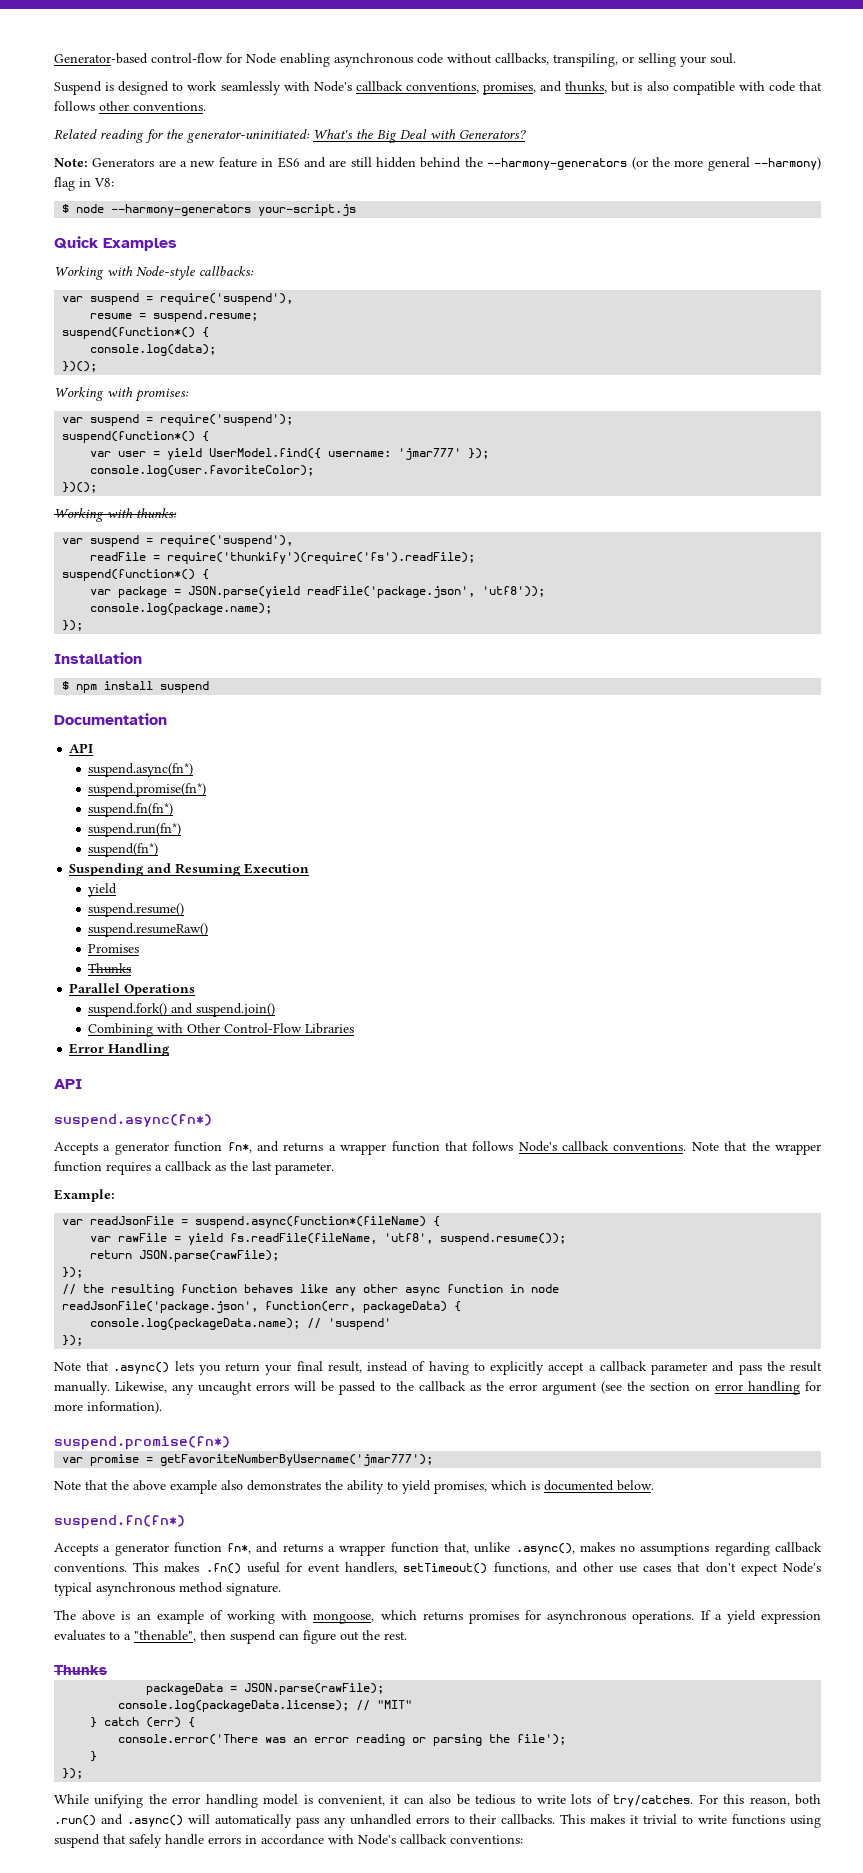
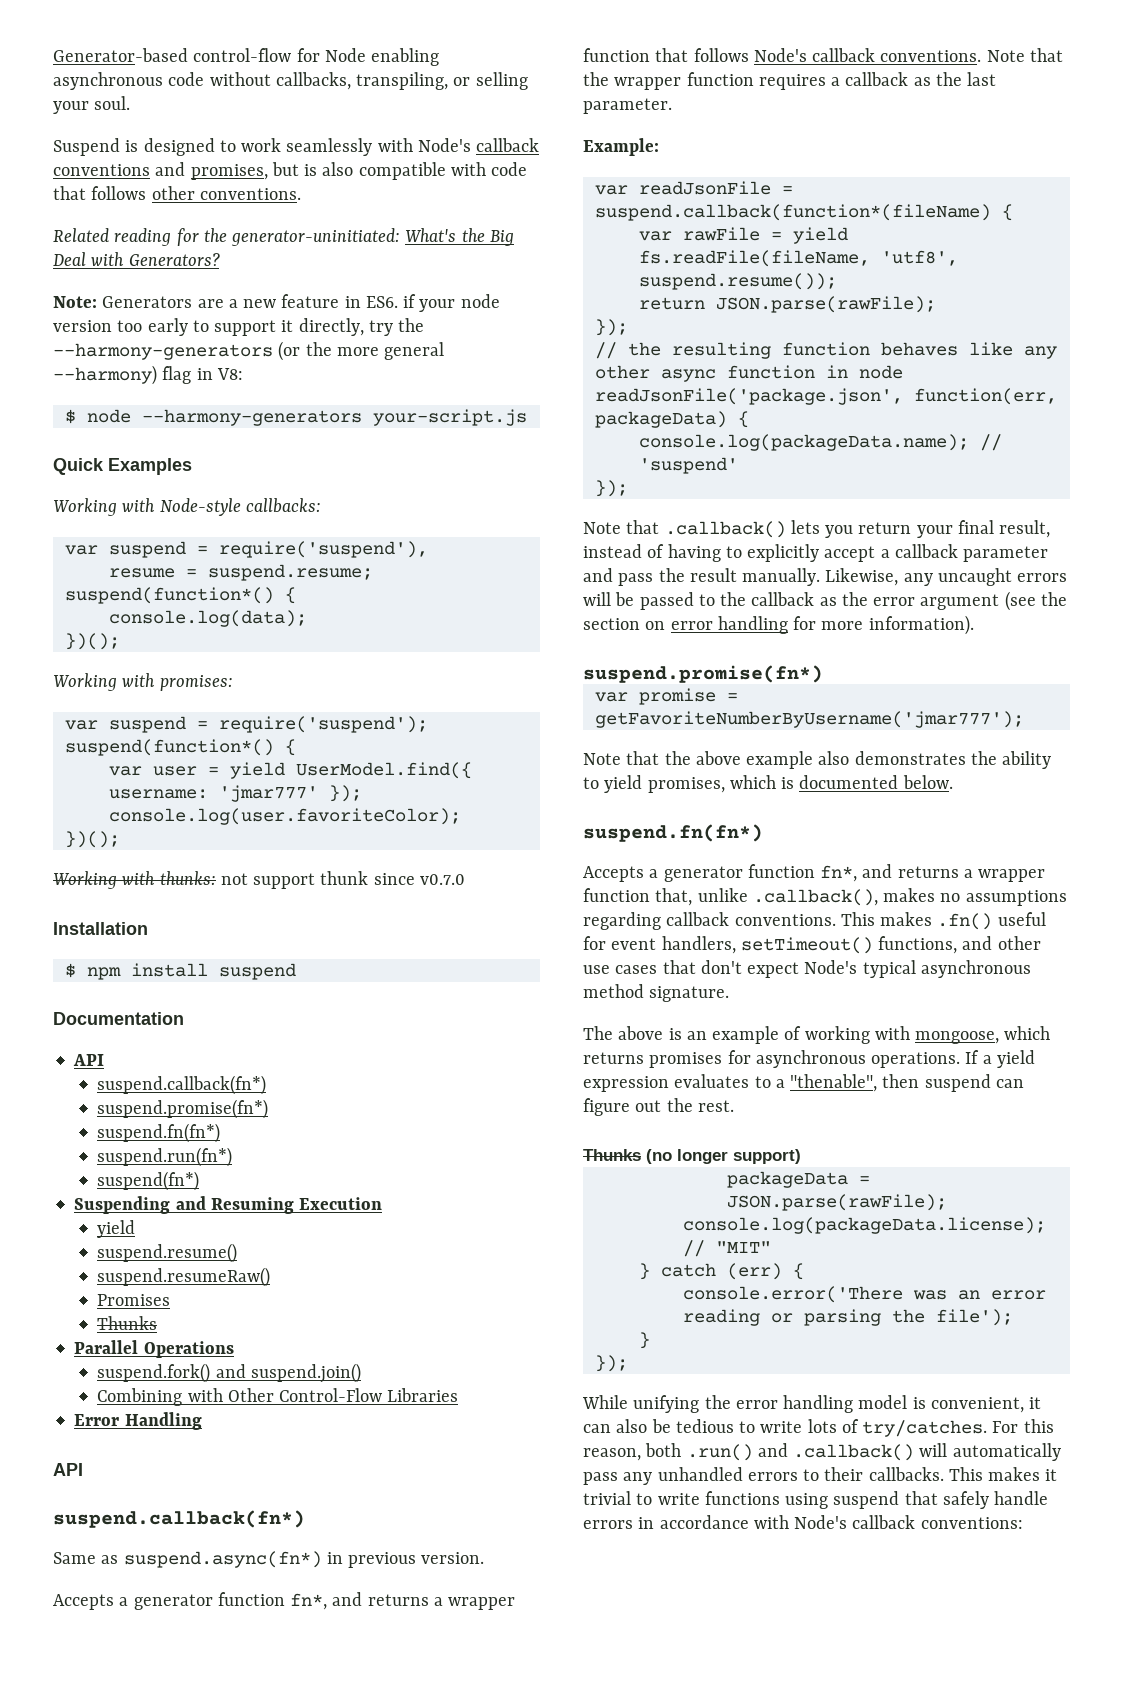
- Suspend is designed to work seamlessly with Node's callback conventions, promises, and thunks, but is also compatible with code that follows other conventions.
+ Suspend is designed to work seamlessly with Node's callback conventions and promises, but is also compatible with code that follows other conventions.
- Note: Generators are a new feature in ES6 and are still hidden behind the --harmony-generators (or the more general --harmony) flag in V8:
+ Note: Generators are a new feature in ES6. if your node version too early to support it directly, try the --harmony-generators (or the more general --harmony) flag in V8:
- Working with thunks:
- var suspend = require('suspend'),
- readFile = require('thunkify')(require('fs').readFile);
- suspend(function*() {
- var package = JSON.parse(yield readFile('package.json', 'utf8'));
- console.log(package.name);
- });
+ Working with thunks: not support thunk since v0.7.0
  Documentation
  API
- suspend.async(fn*)
+ suspend.callback(fn*)
  Error Handling
  API
- suspend.async(fn*)
+ suspend.callback(fn*)
+ Same as suspend.async(fn*) in previous version.
- var readJsonFile = suspend.async(function*(fileName) {
+ var readJsonFile = suspend.callback(function*(fileName) {
- Note that .async() lets you return your final result, instead of having to explicitly accept a callback parameter and pass the result manually.
+ Note that .callback() lets you return your final result, instead of having to explicitly accept a callback parameter and pass the result manually.
- Accepts a generator function fn*, and returns a wrapper function that, unlike .async(), makes no assumptions regarding callback conventions.
+ Accepts a generator function fn*, and returns a wrapper function that, unlike .callback(), makes no assumptions regarding callback conventions.
  If a yield expression evaluates to a "thenable", then suspend can figure out the rest.
- Thunks
+ Thunks (no longer support)
- For this reason, both .run() and .async() will automatically pass any unhandled errors to their callbacks.
+ For this reason, both .run() and .callback() will automatically pass any unhandled errors to their callbacks.

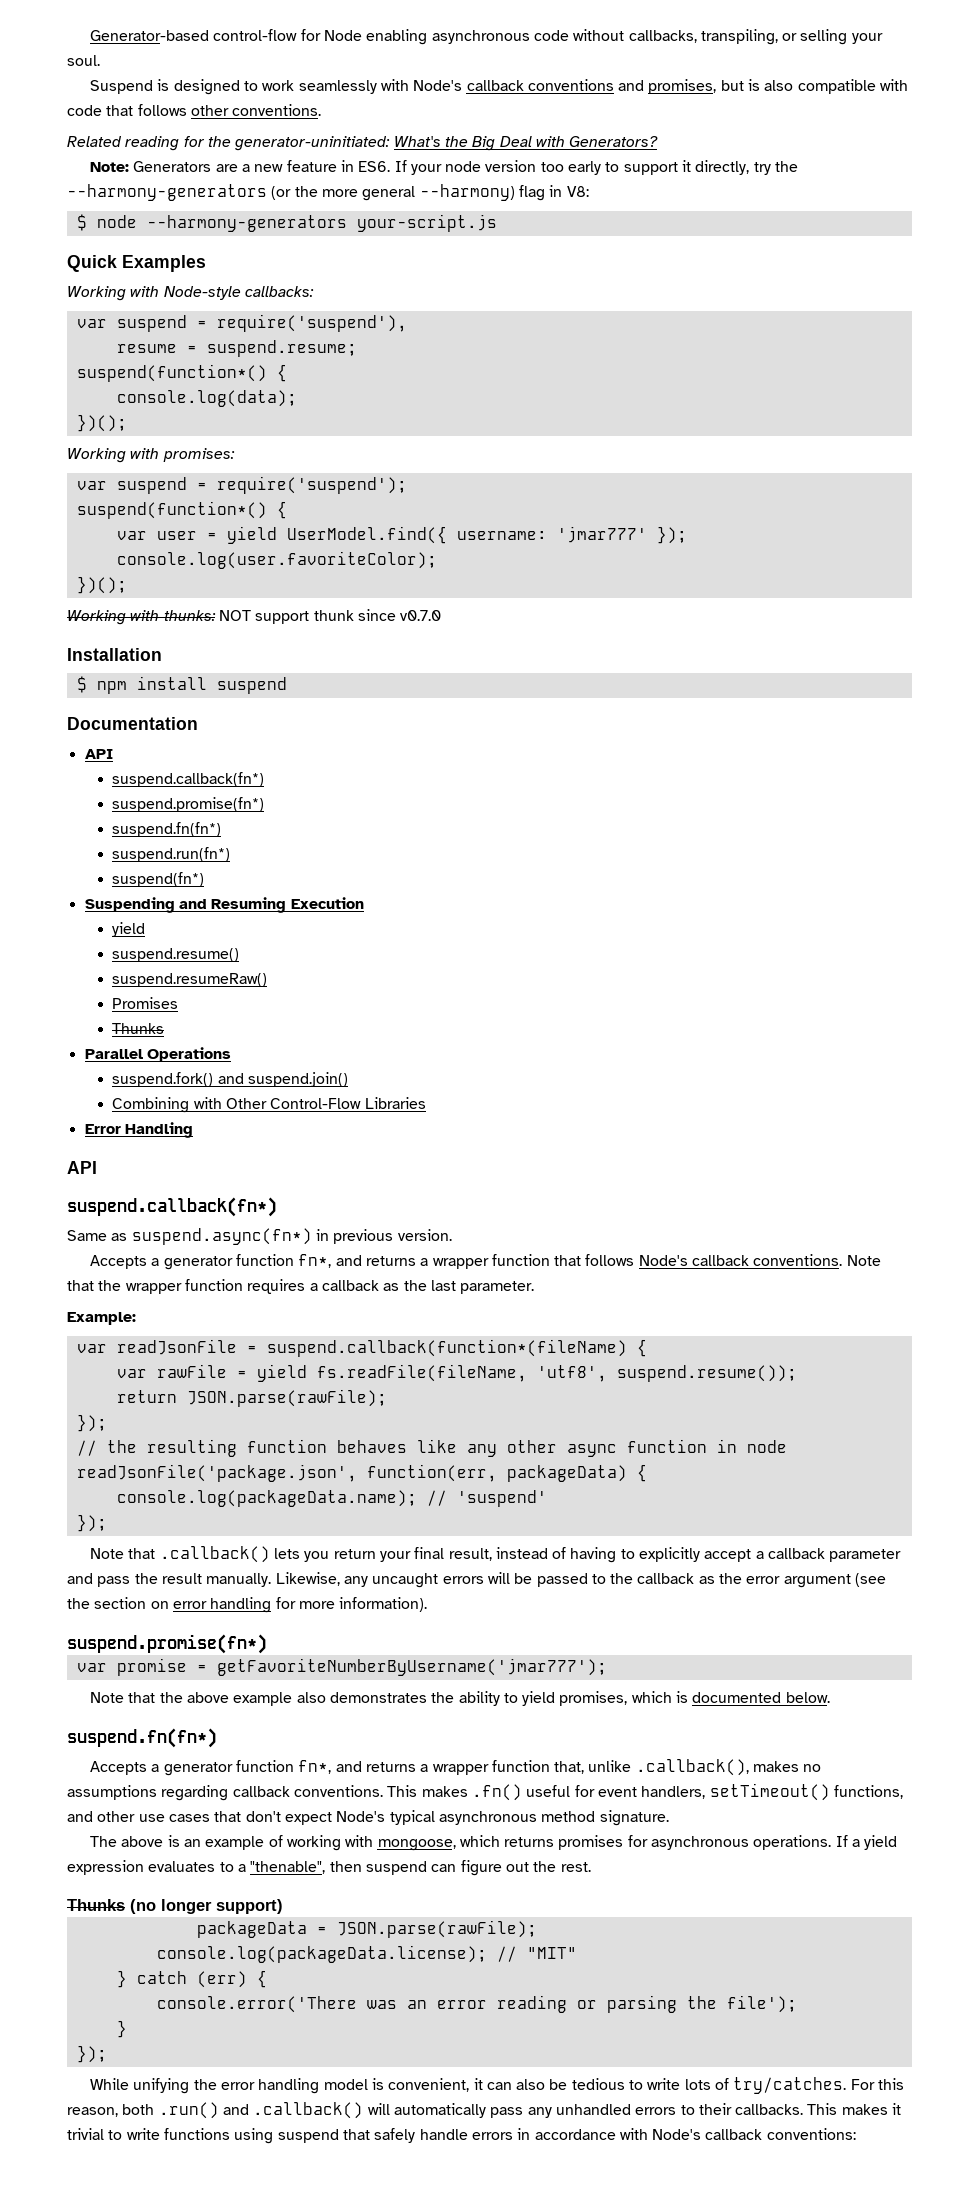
- Note: Generators are a new feature in ES6. if your node version too early to support it directly, try the --harmony-generators (or the more general --harmony) flag in V8:
+ Note: Generators are a new feature in ES6. If your node version too early to support it directly, try the --harmony-generators (or the more general --harmony) flag in V8:
- Working with thunks: not support thunk since v0.7.0
+ Working with thunks: NOT support thunk since v0.7.0

